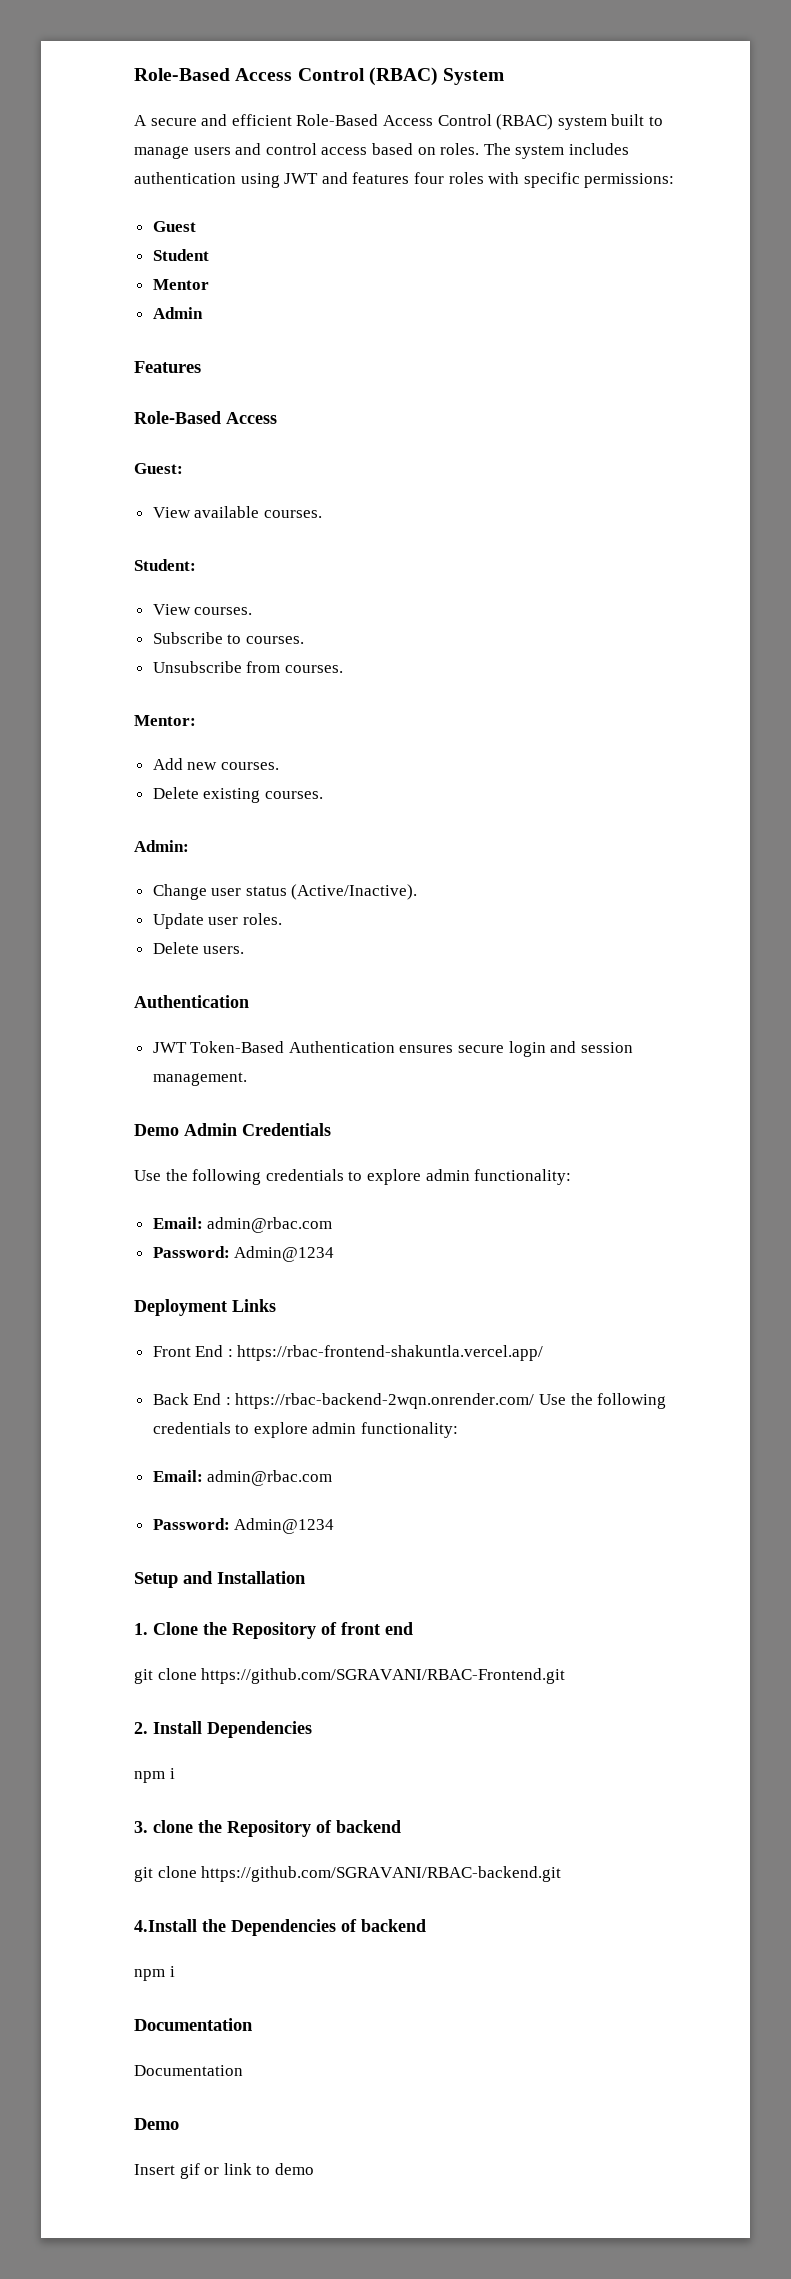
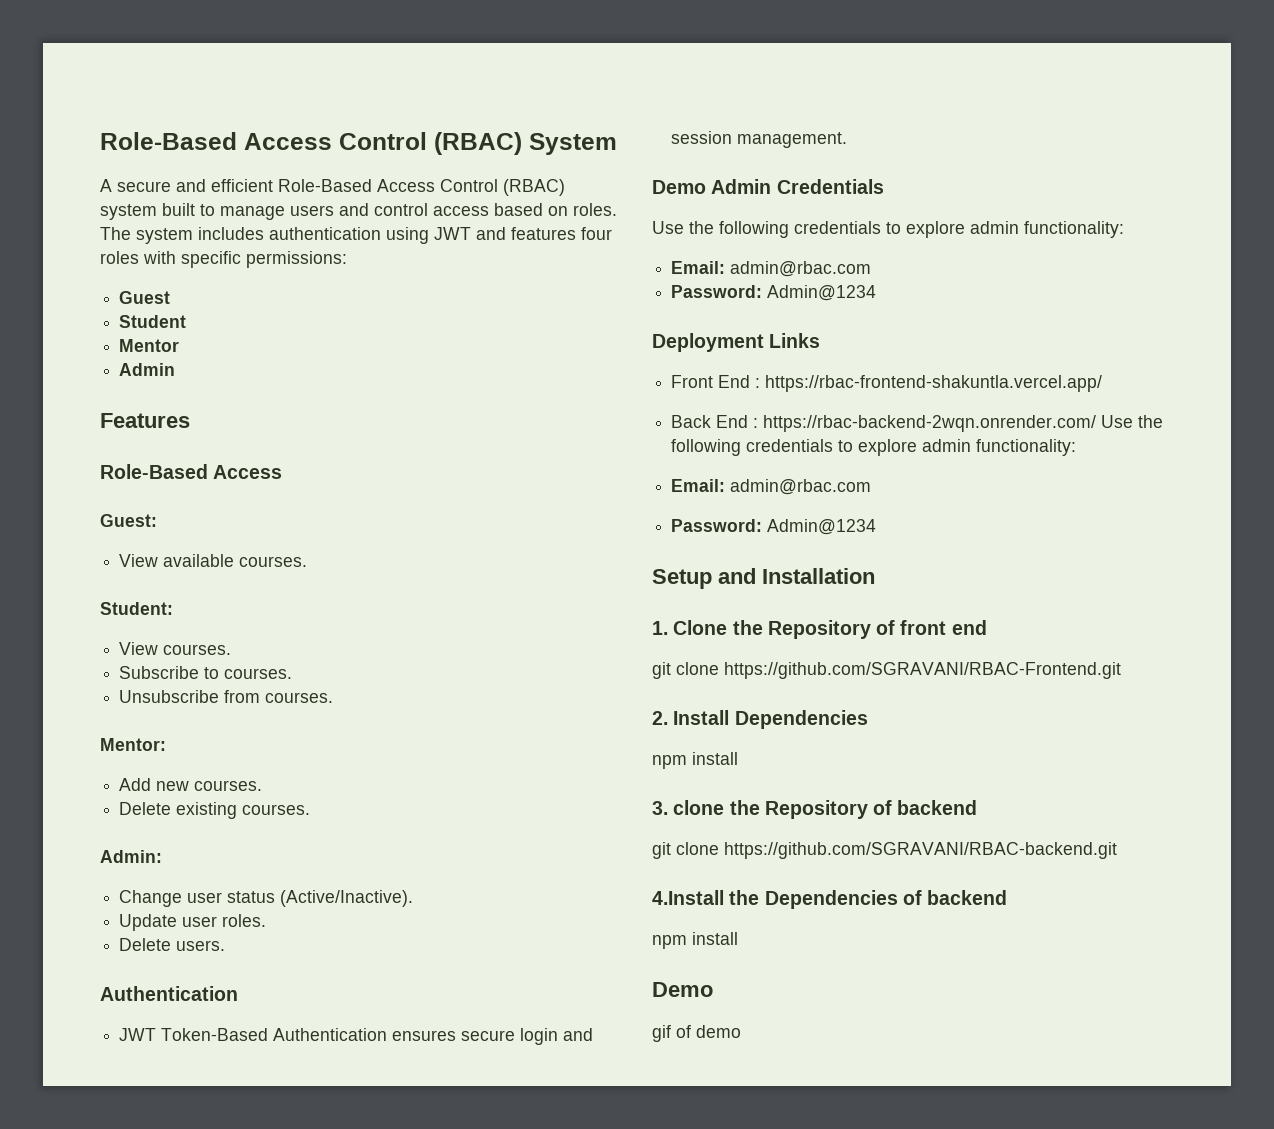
  2. Install Dependencies
- npm i
+ npm install
  4.Install the Dependencies of backend
- npm i
- Documentation
- Documentation
+ npm install
  Demo
- Insert gif or link to demo
+ gif of demo

